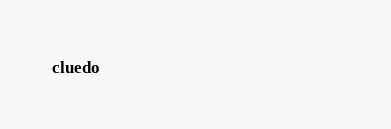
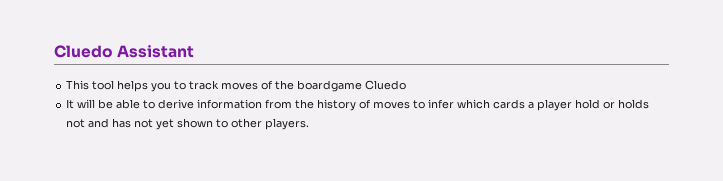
- cluedo
+ Cluedo Assistant
+ This tool helps you to track moves of the boardgame Cluedo
+ It will be able to derive information from the history of moves to infer which cards a player hold or holds not and has not yet shown to other players.

